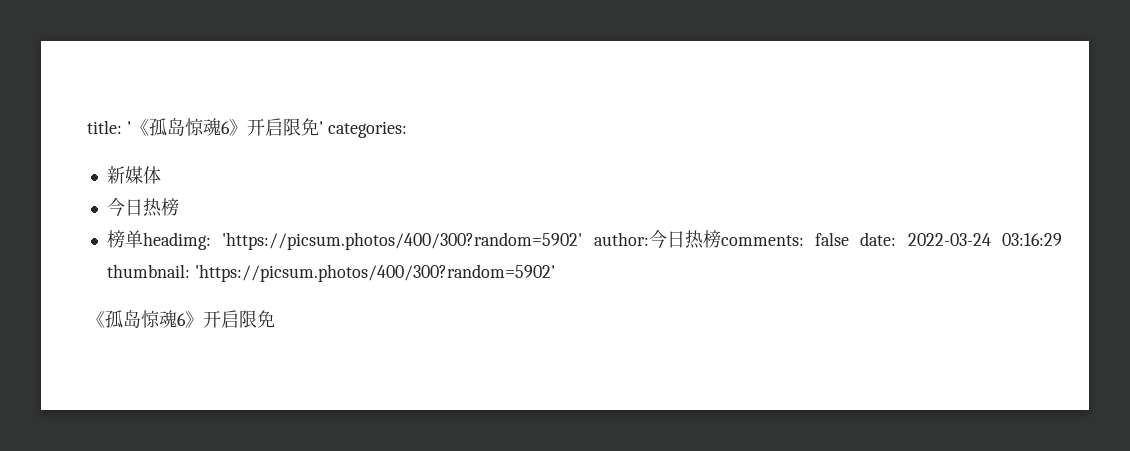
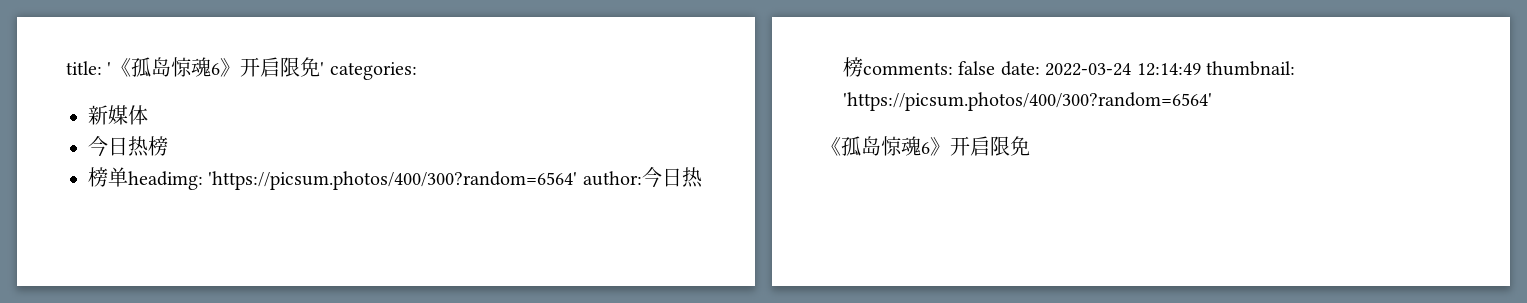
- 榜单headimg: 'https://picsum.photos/400/300?random=5902' author:今日热榜comments: false date: 2022-03-24 03:16:29 thumbnail: 'https://picsum.photos/400/300?random=5902'
+ 榜单headimg: 'https://picsum.photos/400/300?random=6564' author:今日热榜comments: false date: 2022-03-24 12:14:49 thumbnail: 'https://picsum.photos/400/300?random=6564'

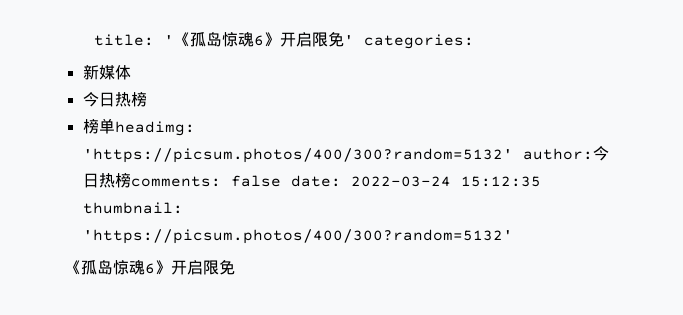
- 榜单headimg: 'https://picsum.photos/400/300?random=6564' author:今日热榜comments: false date: 2022-03-24 12:14:49 thumbnail: 'https://picsum.photos/400/300?random=6564'
+ 榜单headimg: 'https://picsum.photos/400/300?random=5132' author:今日热榜comments: false date: 2022-03-24 15:12:35 thumbnail: 'https://picsum.photos/400/300?random=5132'

